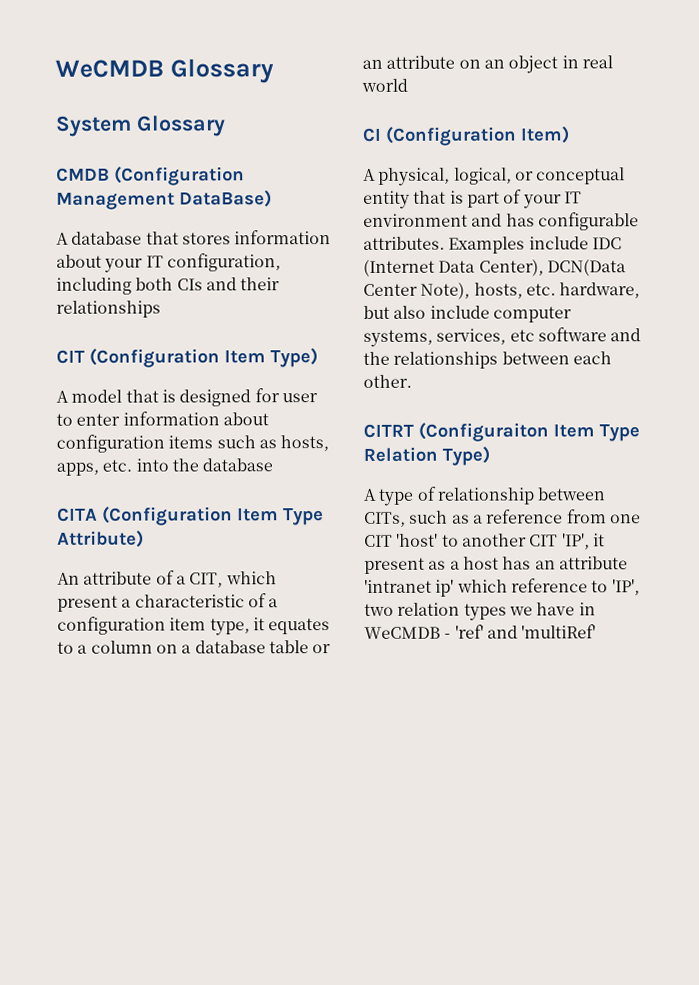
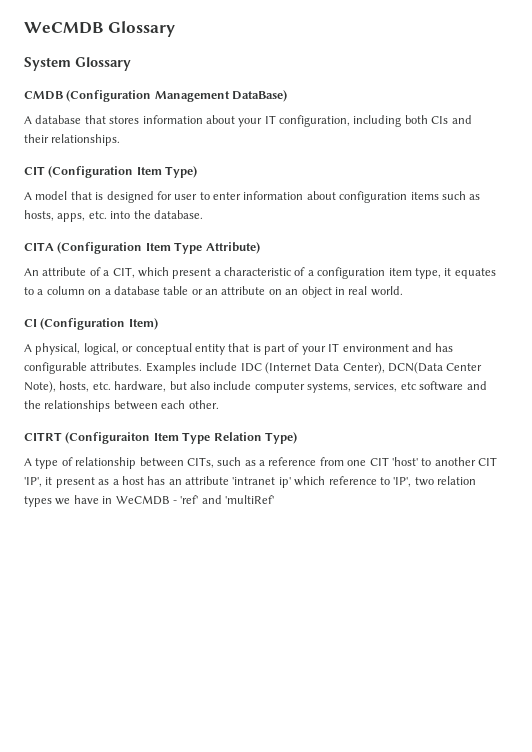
- A database that stores information about your IT configuration, including both CIs and their relationships
+ A database that stores information about your IT configuration, including both CIs and their relationships.
- A model that is designed for user to enter information about configuration items such as hosts, apps, etc. into the database
+ A model that is designed for user to enter information about configuration items such as hosts, apps, etc. into the database.
- An attribute of a CIT, which present a characteristic of a configuration item type, it equates to a column on a database table or an attribute on an object in real world
+ An attribute of a CIT, which present a characteristic of a configuration item type, it equates to a column on a database table or an attribute on an object in real world.

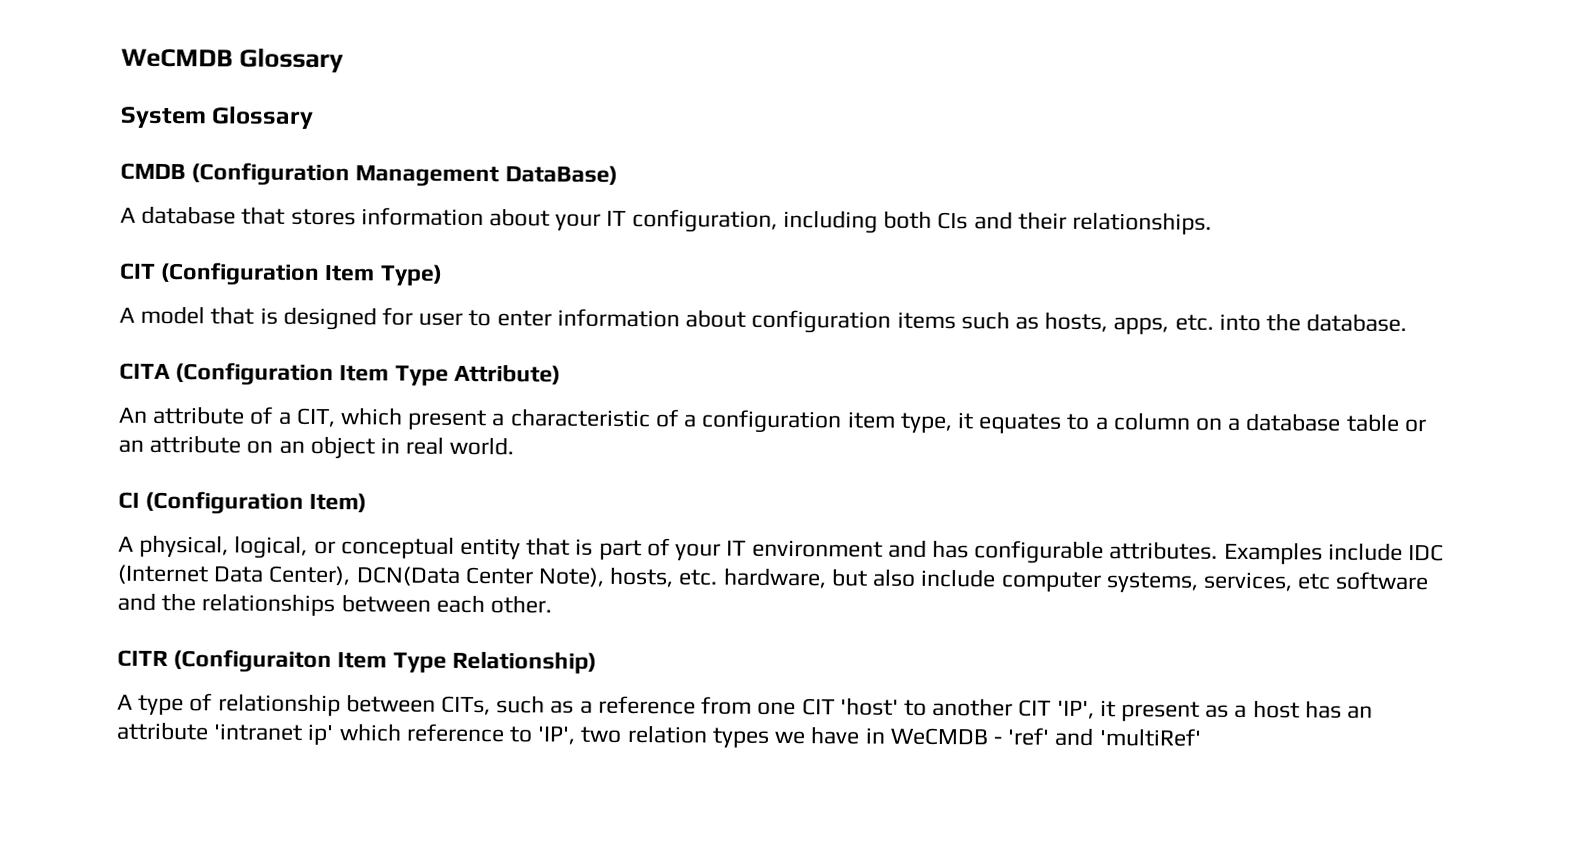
- CITRT (Configuraiton Item Type Relation Type)
+ CITR (Configuraiton Item Type Relationship)

